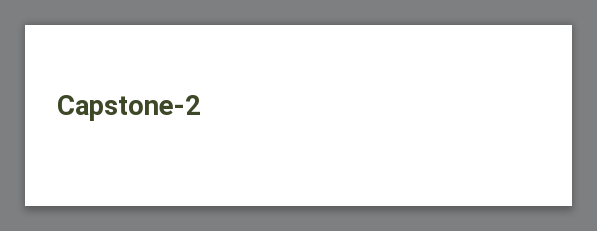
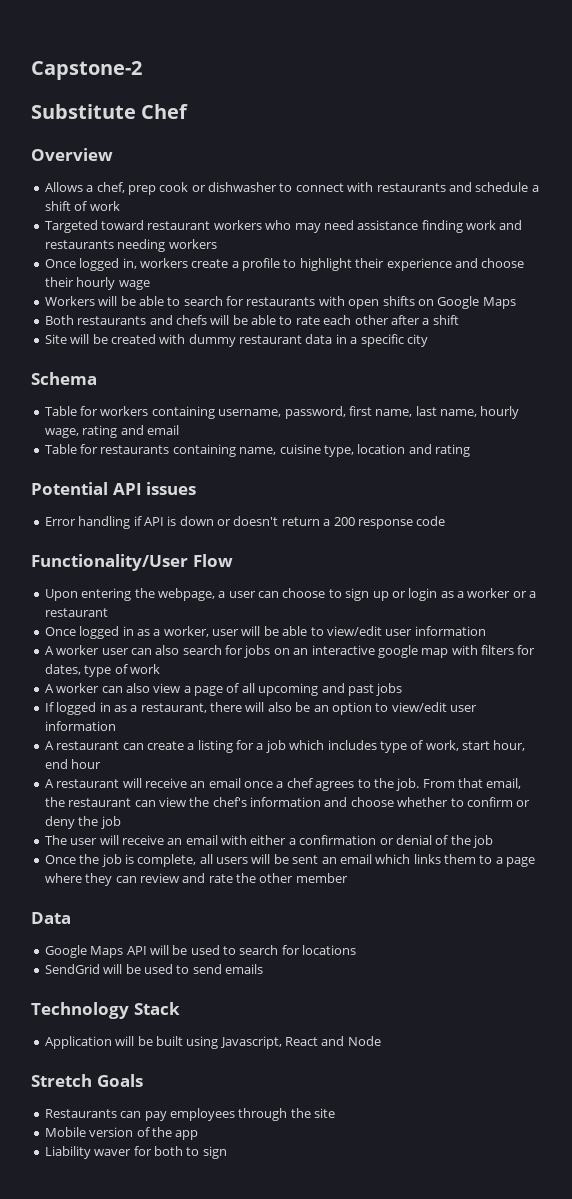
+ Substitute Chef
+ Overview
+ Allows a chef, prep cook or dishwasher to connect with restaurants and schedule a shift of work
+ Targeted toward restaurant workers who may need assistance finding work and restaurants needing workers
+ Once logged in, workers create a profile to highlight their experience and choose their hourly wage
+ Workers will be able to search for restaurants with open shifts on Google Maps
+ Both restaurants and chefs will be able to rate each other after a shift
+ Site will be created with dummy restaurant data in a specific city
+ Schema
+ Table for workers containing username, password, first name, last name, hourly wage, rating and email
+ Table for restaurants containing name, cuisine type, location and rating
+ Potential API issues
+ Error handling if API is down or doesn't return a 200 response code
+ Functionality/User Flow
+ Upon entering the webpage, a user can choose to sign up or login as a worker or a restaurant
+ Once logged in as a worker, user will be able to view/edit user information
+ A worker user can also search for jobs on an interactive google map with filters for dates, type of work
+ A worker can also view a page of all upcoming and past jobs
+ If logged in as a restaurant, there will also be an option to view/edit user information
+ A restaurant can create a listing for a job which includes type of work, start hour, end hour
+ A restaurant will receive an email once a chef agrees to the job. From that email, the restaurant can view the chef's information and choose whether to confirm or deny the job
+ The user will receive an email with either a confirmation or denial of the job
+ Once the job is complete, all users will be sent an email which links them to a page where they can review and rate the other member
+ Data
+ Google Maps API will be used to search for locations
+ SendGrid will be used to send emails
+ Technology Stack
+ Application will be built using Javascript, React and Node
+ Stretch Goals
+ Restaurants can pay employees through the site
+ Mobile version of the app
+ Liability waver for both to sign

